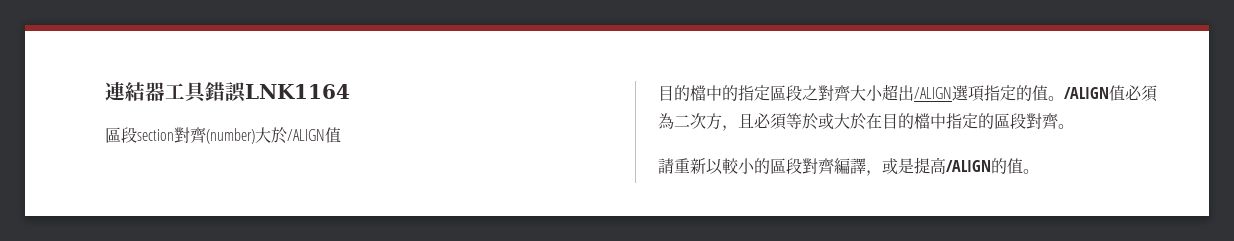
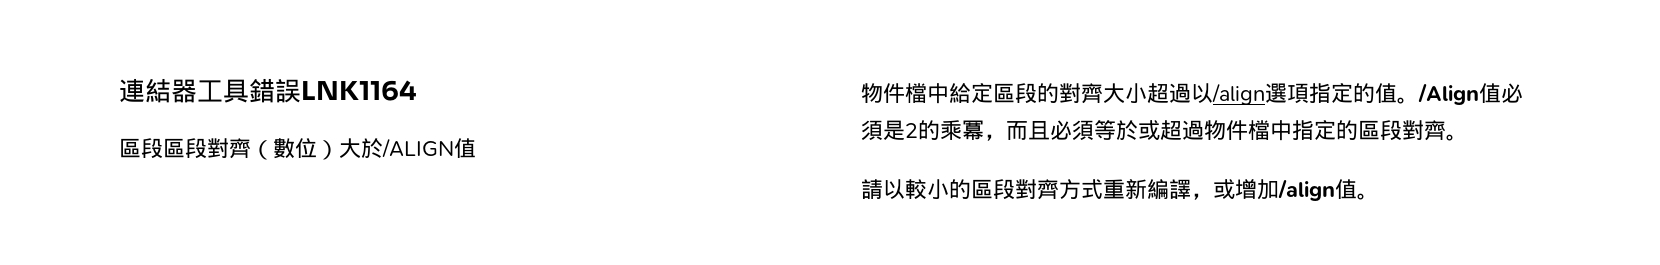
- 區段section對齊(number)大於/ALIGN值
+ 區段區段對齊（數位）大於/ALIGN值
- 目的檔中的指定區段之對齊大小超出/ALIGN選項指定的值。
+ 物件檔中給定區段的對齊大小超過以/align選項指定的值。
- /ALIGN值必須為二次方，且必須等於或大於在目的檔中指定的區段對齊。
+ /Align值必須是2的乘冪，而且必須等於或超過物件檔中指定的區段對齊。
- 請重新以較小的區段對齊編譯，或是提高/ALIGN的值。
+ 請以較小的區段對齊方式重新編譯，或增加/align值。

